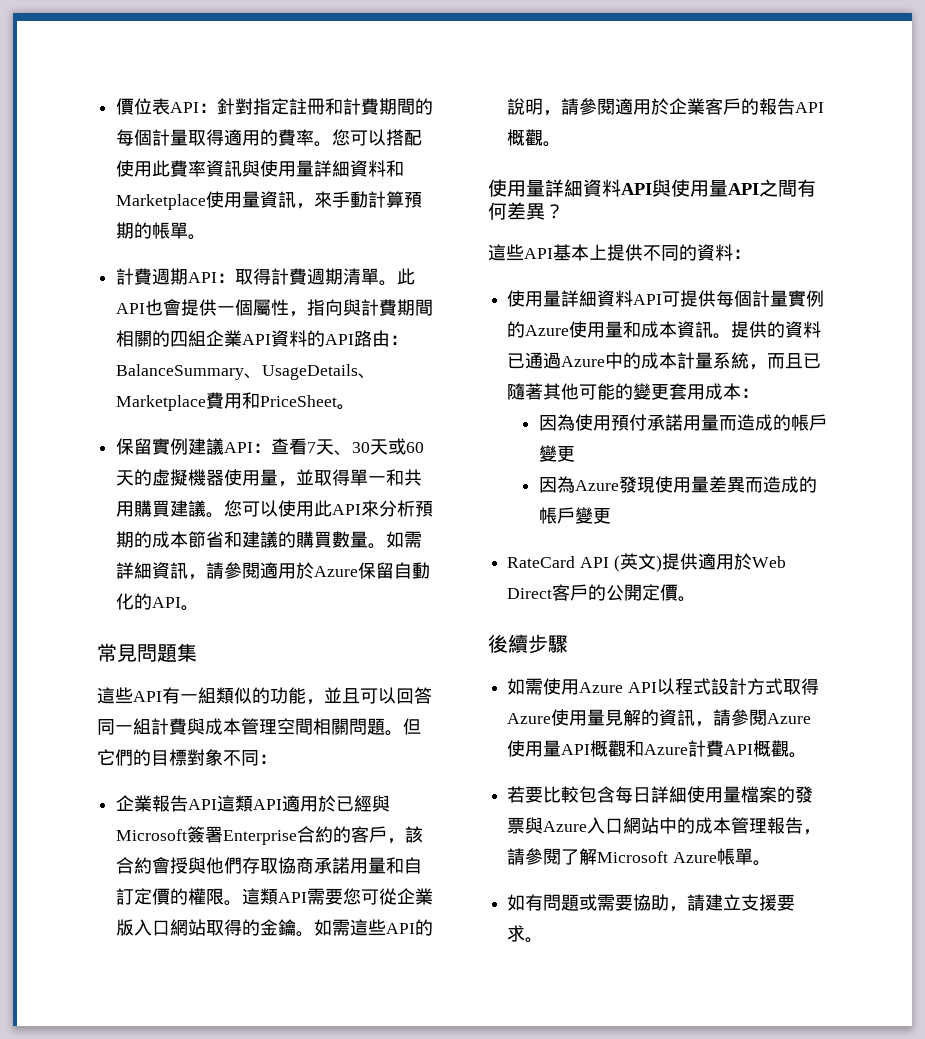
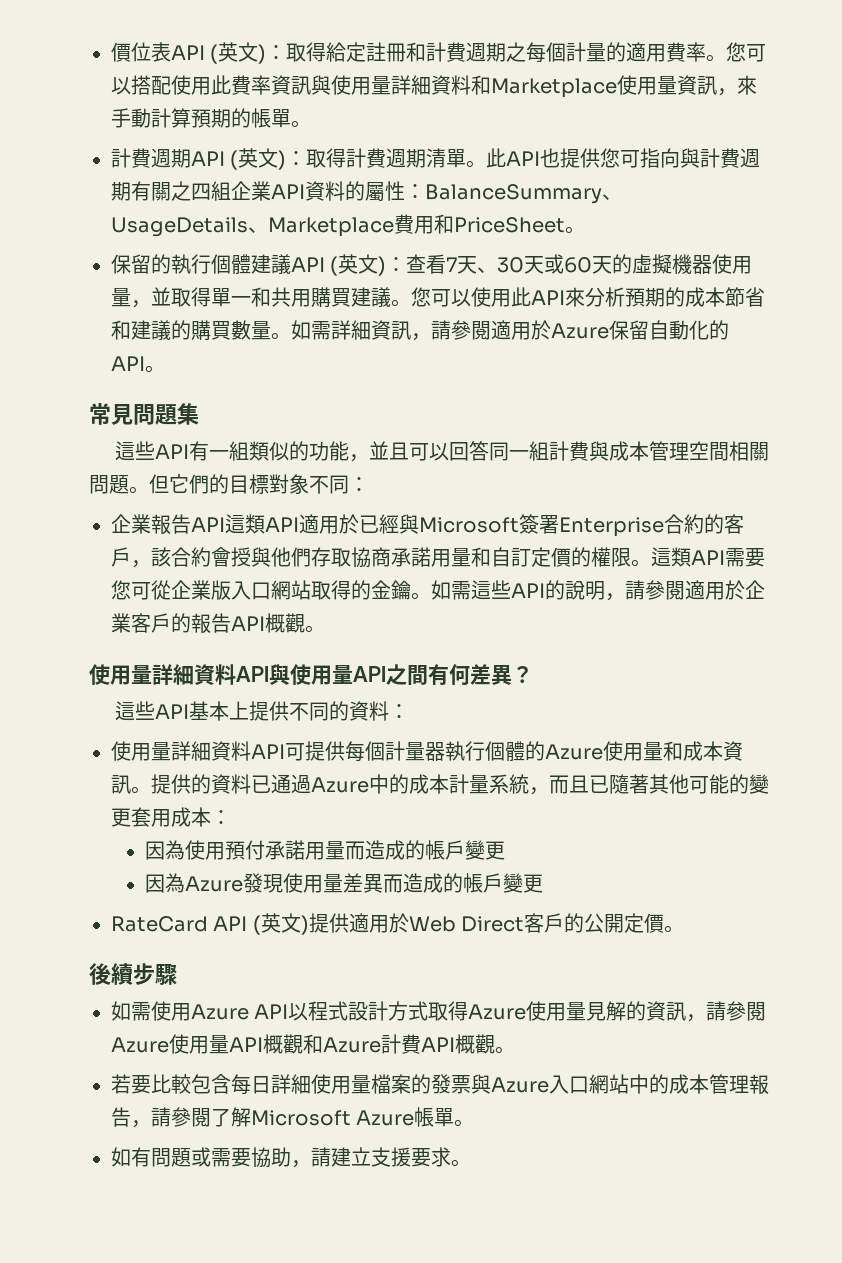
- 價位表API：針對指定註冊和計費期間的每個計量取得適用的費率。
+ 價位表API (英文)：取得給定註冊和計費週期之每個計量的適用費率。
- 計費週期API：取得計費週期清單。
+ 計費週期API (英文)：取得計費週期清單。
- 此API也會提供一個屬性，指向與計費期間相關的四組企業API資料的API路由：BalanceSummary、UsageDetails、Marketplace費用和PriceSheet。
+ 此API也提供您可指向與計費週期有關之四組企業API資料的屬性：BalanceSummary、UsageDetails、Marketplace費用和PriceSheet。
- 保留實例建議API：查看7天、30天或60天的虛擬機器使用量，並取得單一和共用購買建議。
+ 保留的執行個體建議API (英文)：查看7天、30天或60天的虛擬機器使用量，並取得單一和共用購買建議。
- 使用量詳細資料API可提供每個計量實例的Azure使用量和成本資訊。
+ 使用量詳細資料API可提供每個計量器執行個體的Azure使用量和成本資訊。

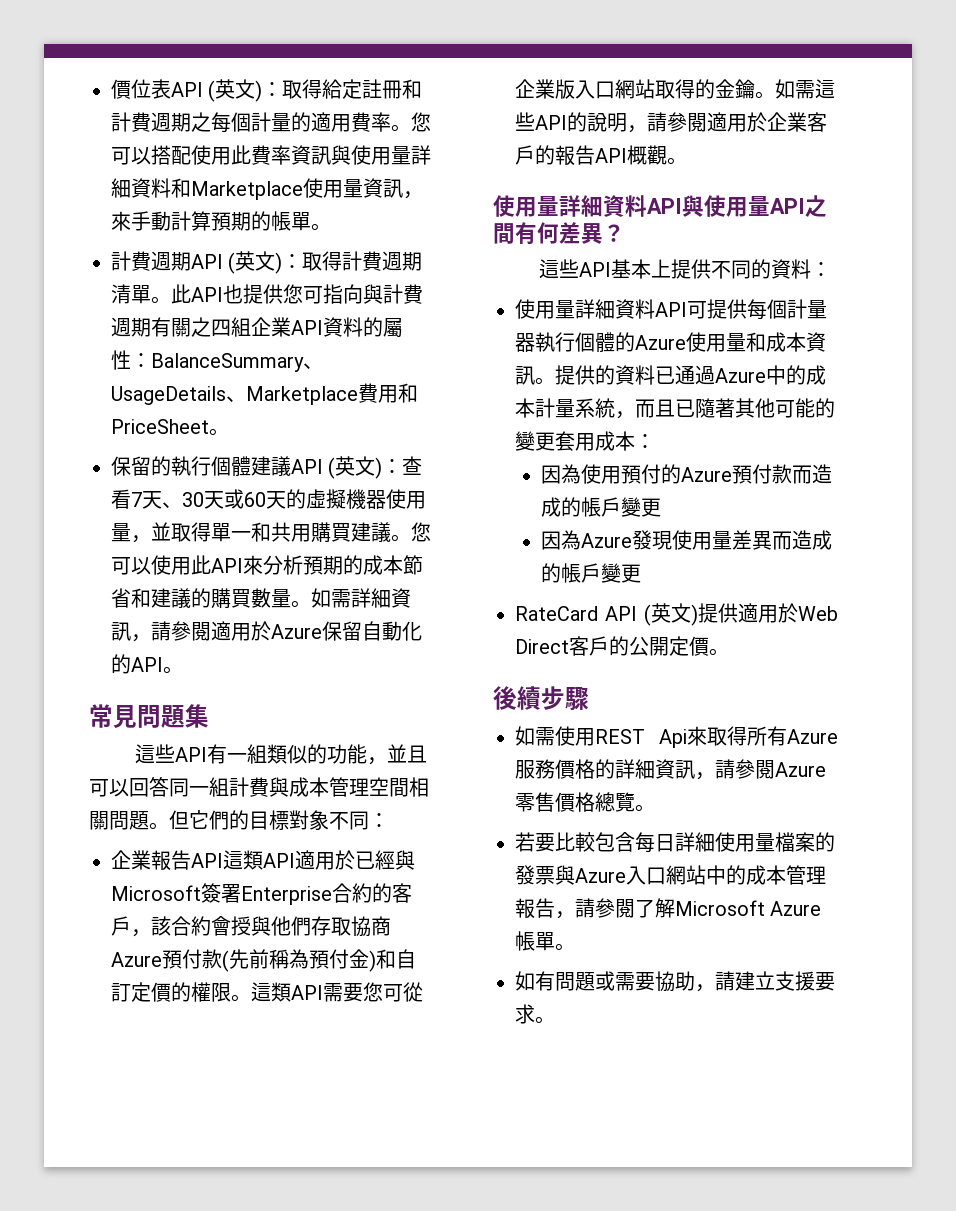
- 企業報告API這類API適用於已經與Microsoft簽署Enterprise合約的客戶，該合約會授與他們存取協商承諾用量和自訂定價的權限。
+ 企業報告API這類API適用於已經與Microsoft簽署Enterprise合約的客戶，該合約會授與他們存取協商Azure預付款(先前稱為預付金)和自訂定價的權限。
- 因為使用預付承諾用量而造成的帳戶變更
+ 因為使用預付的Azure預付款而造成的帳戶變更
- 如需使用Azure API以程式設計方式取得Azure使用量見解的資訊，請參閱Azure使用量API概觀和Azure計費API概觀。
+ 如需使用REST Api來取得所有Azure服務價格的詳細資訊，請參閱Azure零售價格總覽。

